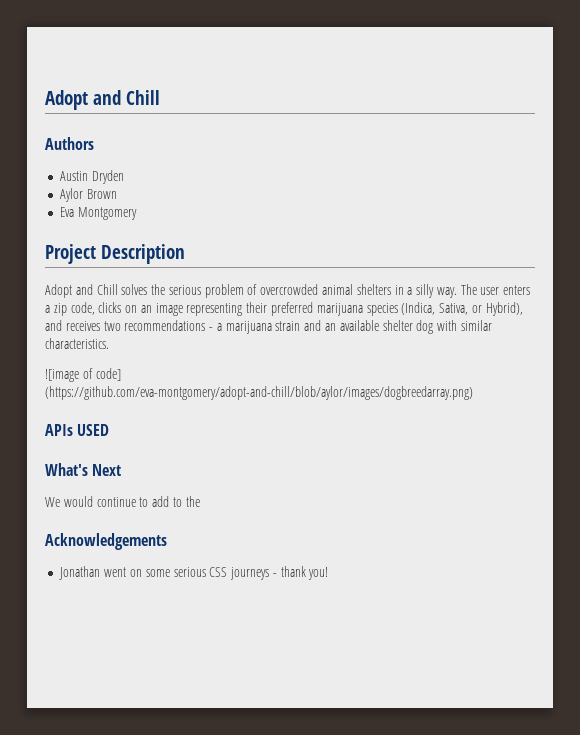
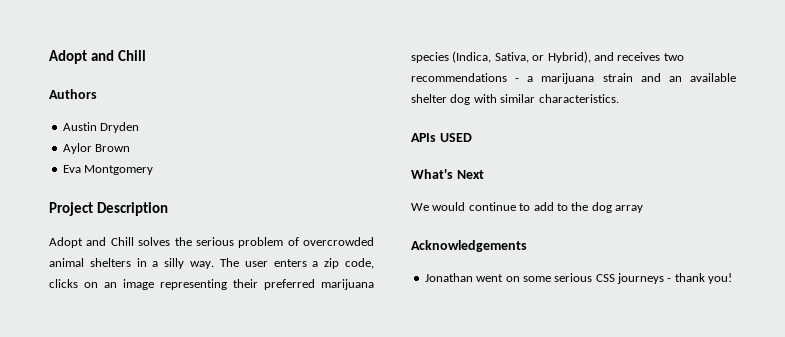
- ![image of code] (https://github.com/eva-montgomery/adopt-and-chill/blob/aylor/images/dogbreedarray.png)
- We would continue to add to the
+ We would continue to add to the dog array

